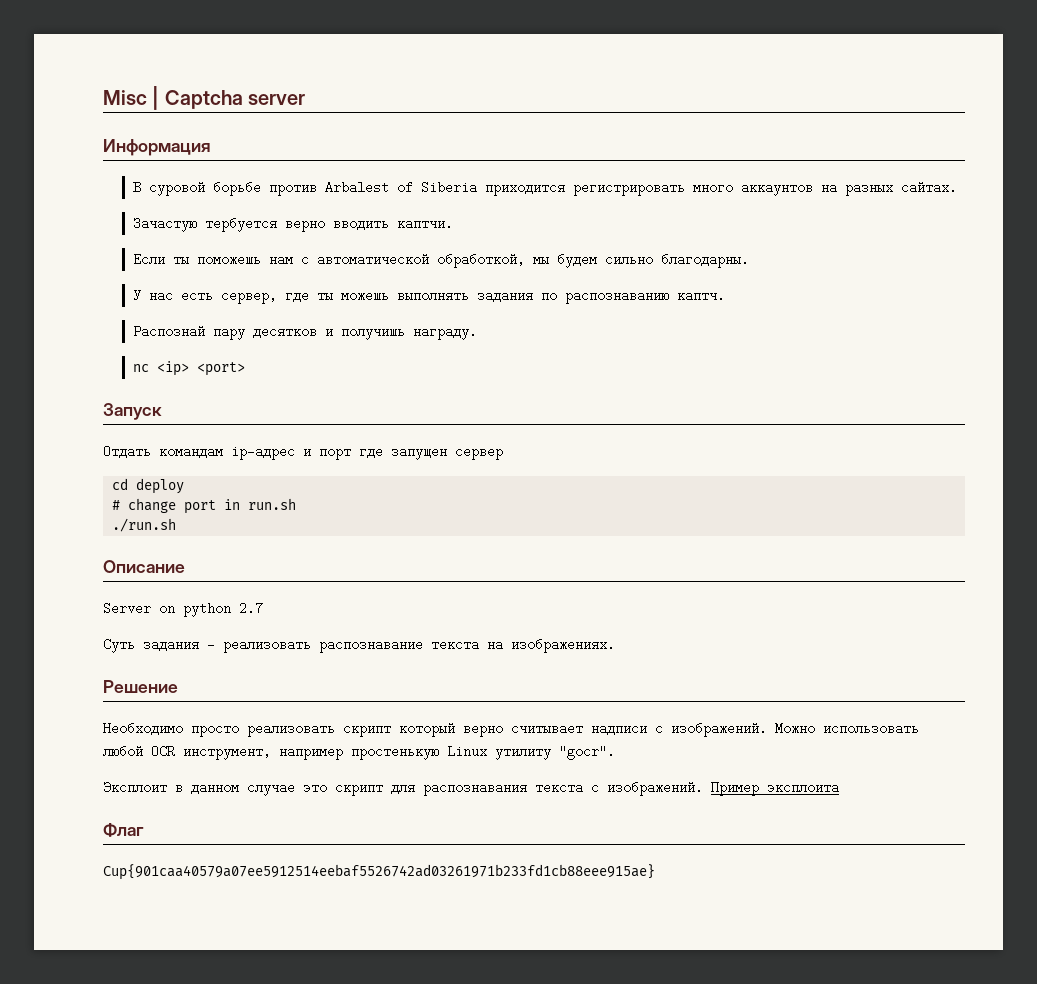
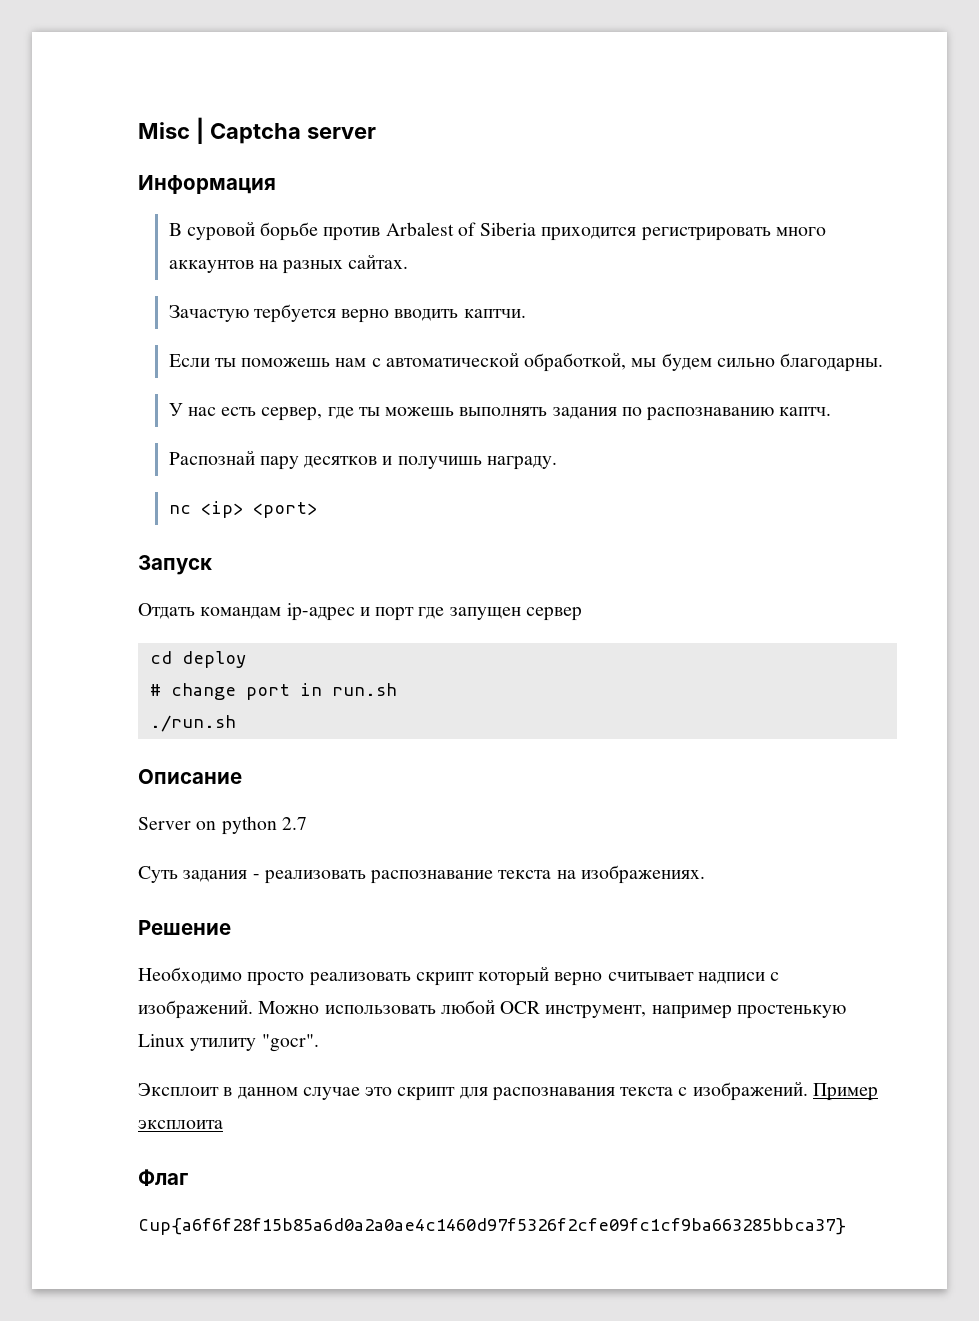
- Cup{901caa40579a07ee5912514eebaf5526742ad03261971b233fd1cb88eee915ae}
+ Cup{a6f6f28f15b85a6d0a2a0ae4c1460d97f5326f2cfe09fc1cf9ba663285bbca37}

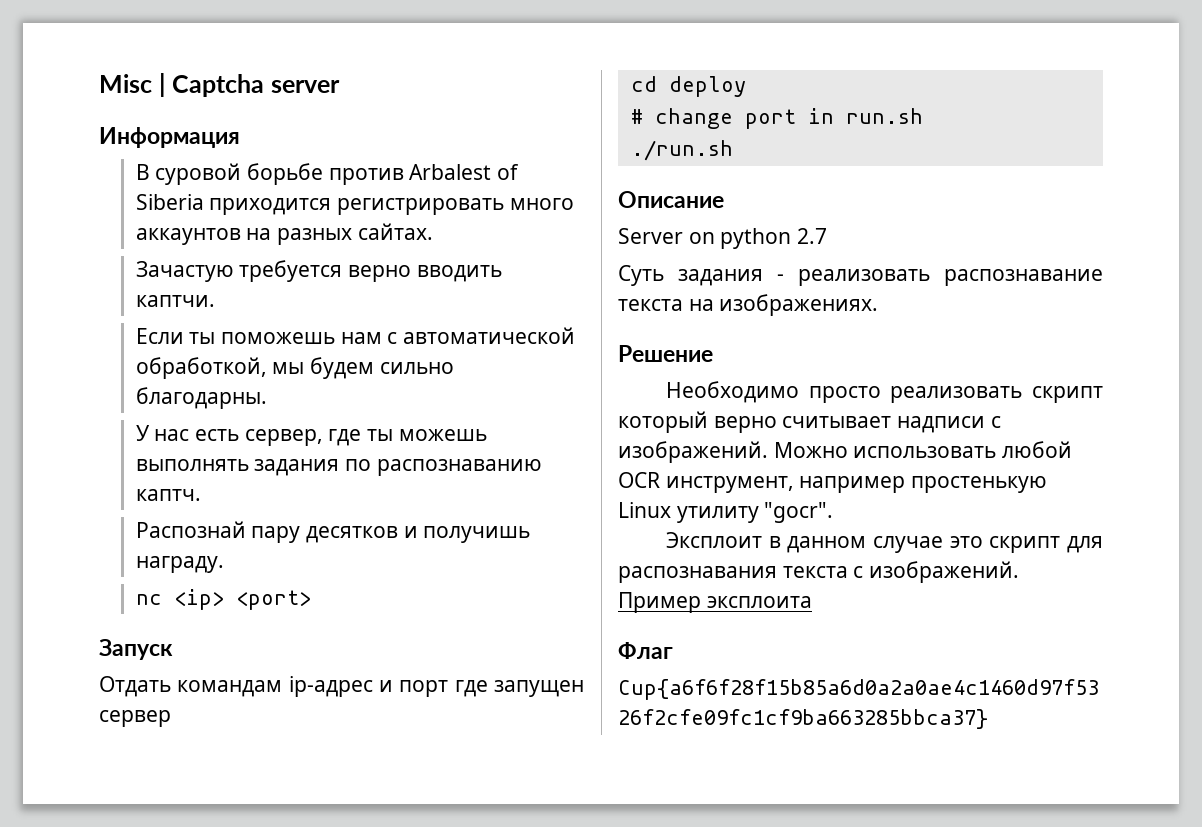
- Зачастую тербуется верно вводить каптчи.
+ Зачастую требуется верно вводить каптчи.

